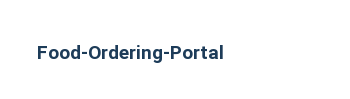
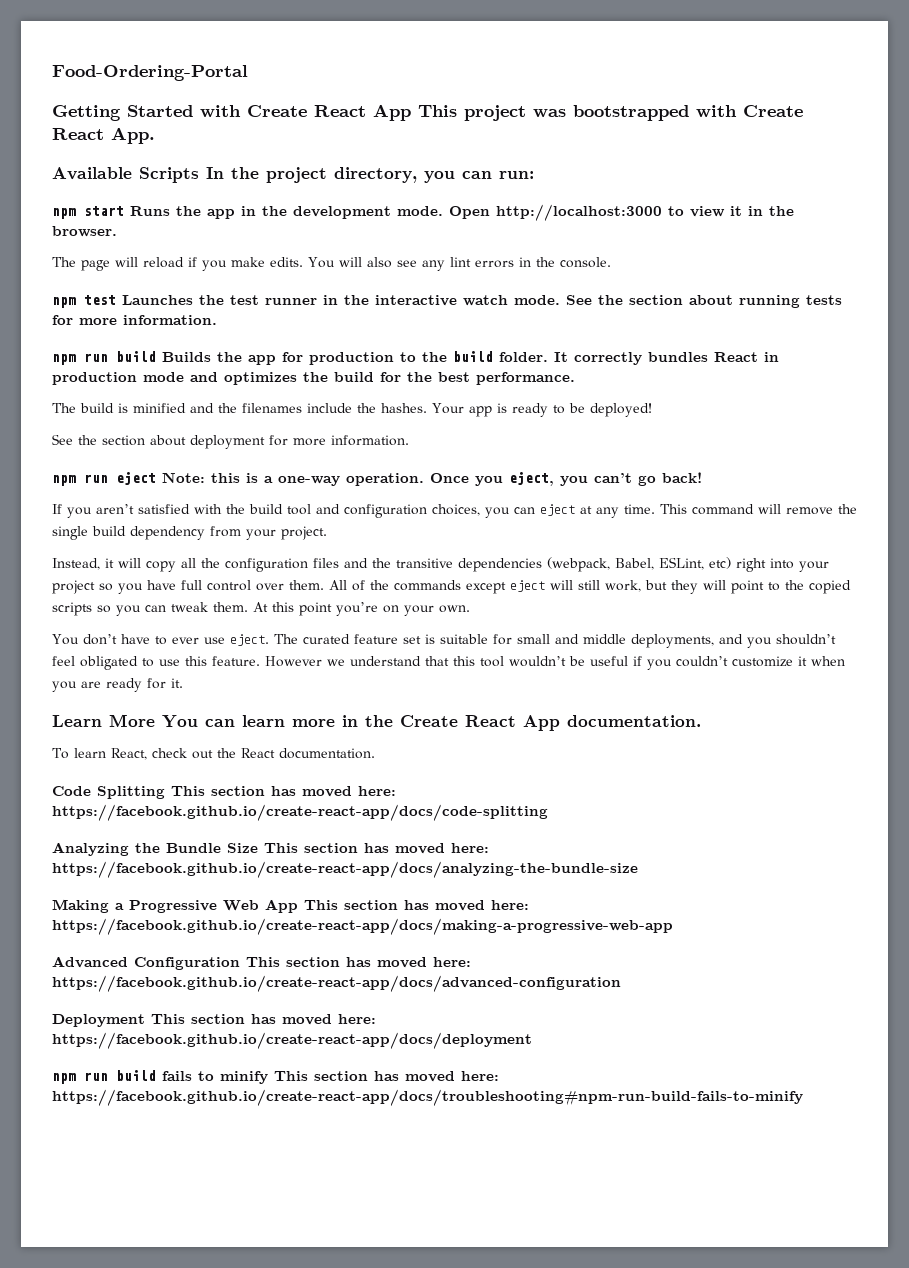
+ Getting Started with Create React App This project was bootstrapped with Create React App.
+ Available Scripts In the project directory, you can run:
+ npm start Runs the app in the development mode. Open http://localhost:3000 to view it in the browser.
+ The page will reload if you make edits. You will also see any lint errors in the console.
+ npm test Launches the test runner in the interactive watch mode. See the section about running tests for more information.
+ npm run build Builds the app for production to the build folder. It correctly bundles React in production mode and optimizes the build for the best performance.
+ The build is minified and the filenames include the hashes. Your app is ready to be deployed!
+ See the section about deployment for more information.
+ npm run eject Note: this is a one-way operation. Once you eject, you can’t go back!
+ If you aren’t satisfied with the build tool and configuration choices, you can eject at any time. This command will remove the single build dependency from your project.
+ Instead, it will copy all the configuration files and the transitive dependencies (webpack, Babel, ESLint, etc) right into your project so you have full control over them. All of the commands except eject will still work, but they will point to the copied scripts so you can tweak them. At this point you’re on your own.
+ You don’t have to ever use eject. The curated feature set is suitable for small and middle deployments, and you shouldn’t feel obligated to use this feature. However we understand that this tool wouldn’t be useful if you couldn’t customize it when you are ready for it.
+ Learn More You can learn more in the Create React App documentation.
+ To learn React, check out the React documentation.
+ Code Splitting This section has moved here: https://facebook.github.io/create-react-app/docs/code-splitting
+ Analyzing the Bundle Size This section has moved here: https://facebook.github.io/create-react-app/docs/analyzing-the-bundle-size
+ Making a Progressive Web App This section has moved here: https://facebook.github.io/create-react-app/docs/making-a-progressive-web-app
+ Advanced Configuration This section has moved here: https://facebook.github.io/create-react-app/docs/advanced-configuration
+ Deployment This section has moved here: https://facebook.github.io/create-react-app/docs/deployment
+ npm run build fails to minify This section has moved here: https://facebook.github.io/create-react-app/docs/troubleshooting#npm-run-build-fails-to-minify

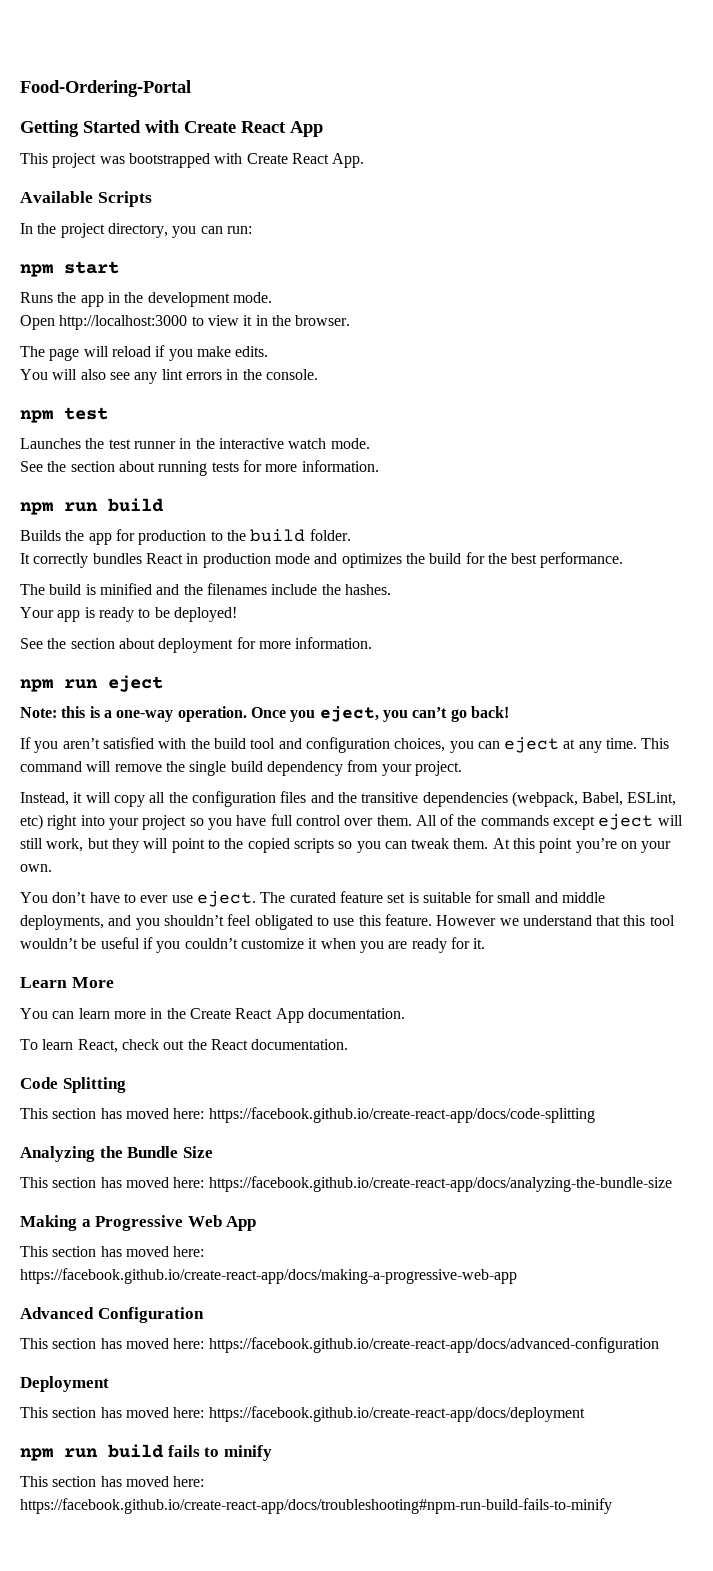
- Getting Started with Create React App This project was bootstrapped with Create React App.
+ Getting Started with Create React App
+ This project was bootstrapped with Create React App.
- Available Scripts In the project directory, you can run:
+ Available Scripts
+ In the project directory, you can run:
- npm start Runs the app in the development mode. Open http://localhost:3000 to view it in the browser.
+ npm start
+ Runs the app in the development mode.
+ Open http://localhost:3000 to view it in the browser.
- The page will reload if you make edits. You will also see any lint errors in the console.
+ The page will reload if you make edits.
+ You will also see any lint errors in the console.
- npm test Launches the test runner in the interactive watch mode. See the section about running tests for more information.
- npm run build Builds the app for production to the build folder. It correctly bundles React in production mode and optimizes the build for the best performance.
+ npm test
+ Launches the test runner in the interactive watch mode.
+ See the section about running tests for more information.
+ npm run build
+ Builds the app for production to the build folder.
+ It correctly bundles React in production mode and optimizes the build for the best performance.
- The build is minified and the filenames include the hashes. Your app is ready to be deployed!
+ The build is minified and the filenames include the hashes.
+ Your app is ready to be deployed!
- npm run eject Note: this is a one-way operation.
+ npm run eject
+ Note: this is a one-way operation.
- Learn More You can learn more in the Create React App documentation.
+ Learn More
+ You can learn more in the Create React App documentation.
- Code Splitting This section has moved here: https://facebook.github.io/create-react-app/docs/code-splitting
+ Code Splitting
+ This section has moved here: https://facebook.github.io/create-react-app/docs/code-splitting
- Analyzing the Bundle Size This section has moved here: https://facebook.github.io/create-react-app/docs/analyzing-the-bundle-size
+ Analyzing the Bundle Size
+ This section has moved here: https://facebook.github.io/create-react-app/docs/analyzing-the-bundle-size
- Making a Progressive Web App This section has moved here: https://facebook.github.io/create-react-app/docs/making-a-progressive-web-app
+ Making a Progressive Web App
+ This section has moved here: https://facebook.github.io/create-react-app/docs/making-a-progressive-web-app
- Advanced Configuration This section has moved here: https://facebook.github.io/create-react-app/docs/advanced-configuration
+ Advanced Configuration
+ This section has moved here: https://facebook.github.io/create-react-app/docs/advanced-configuration
- Deployment This section has moved here: https://facebook.github.io/create-react-app/docs/deployment
+ Deployment
+ This section has moved here: https://facebook.github.io/create-react-app/docs/deployment
- npm run build fails to minify This section has moved here: https://facebook.github.io/create-react-app/docs/troubleshooting#npm-run-build-fails-to-minify
+ npm run build fails to minify
+ This section has moved here: https://facebook.github.io/create-react-app/docs/troubleshooting#npm-run-build-fails-to-minify

